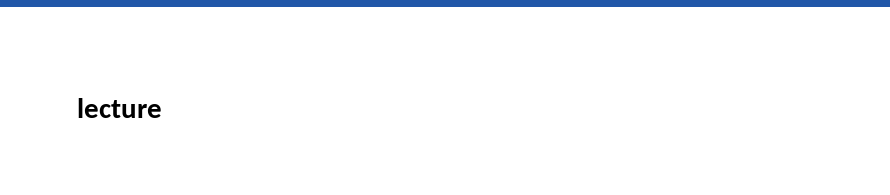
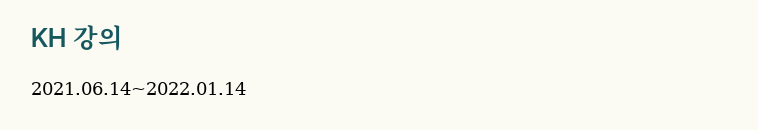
- lecture
+ KH 강의
+ 2021.06.14~2022.01.14

